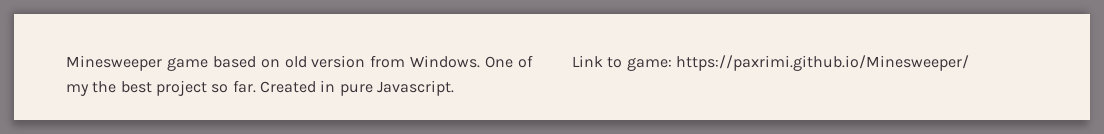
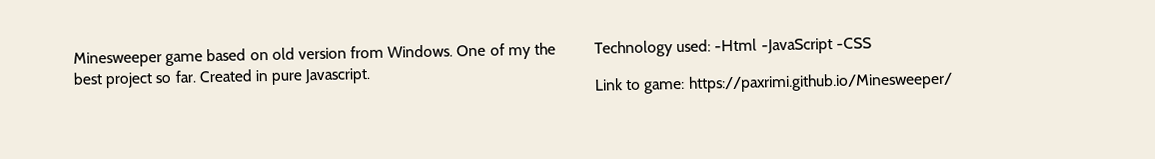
+ Technology used: -Html -JavaScript -CSS

